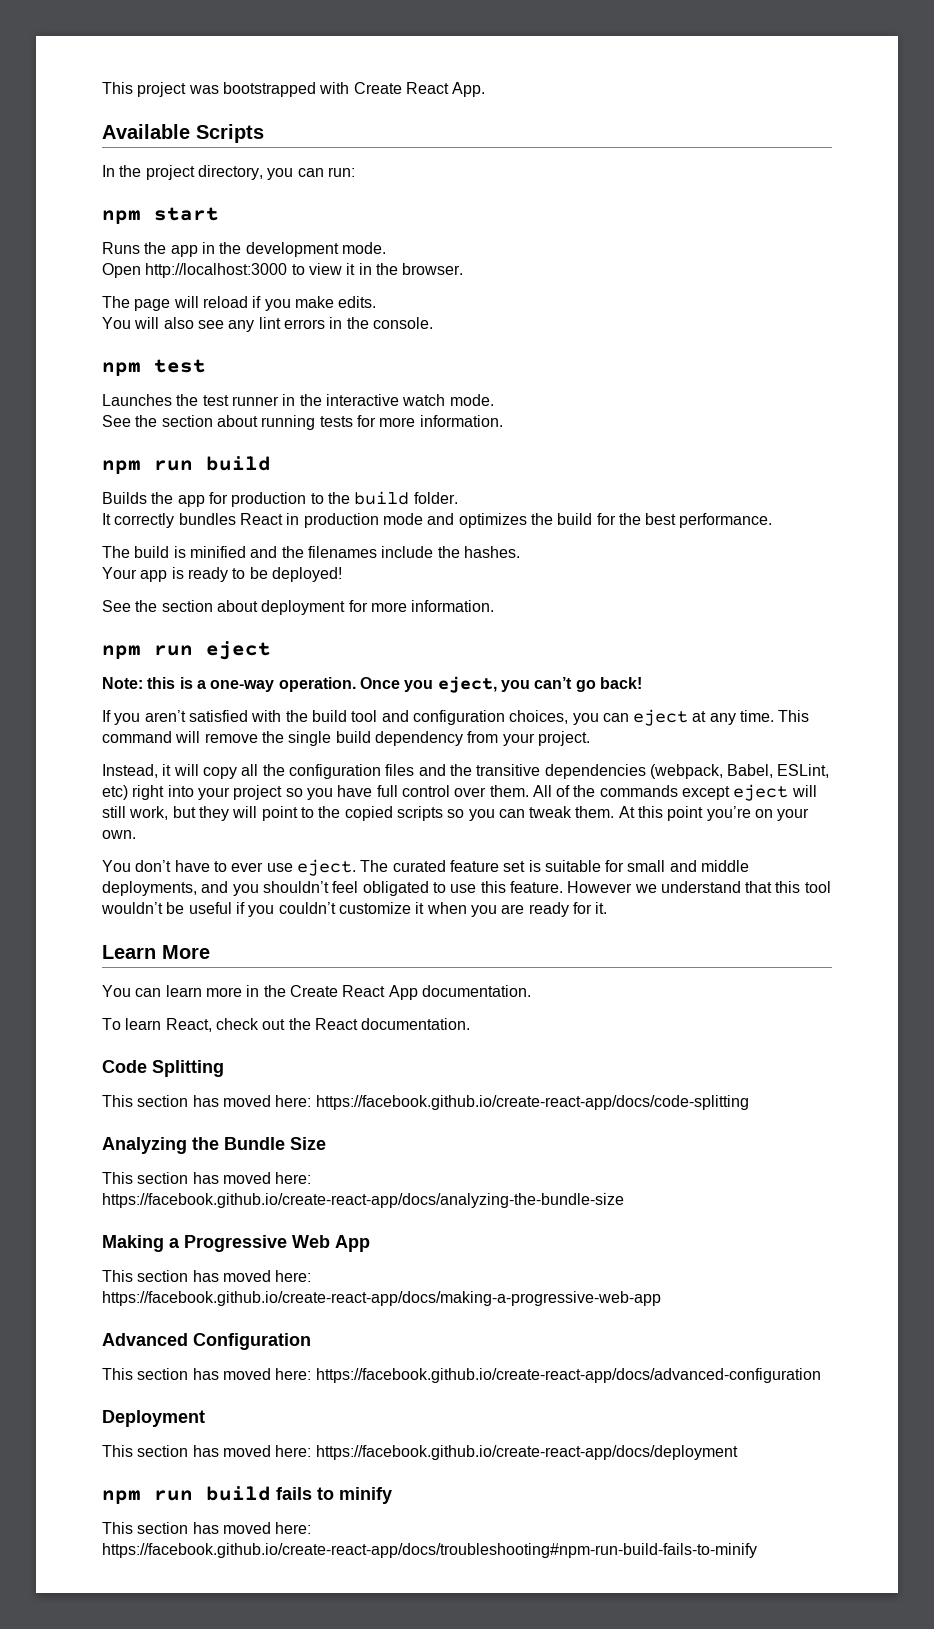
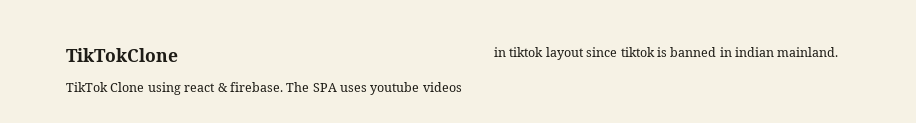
- This project was bootstrapped with Create React App.
- Available Scripts
- In the project directory, you can run:
- npm start
- Runs the app in the development mode.
- Open http://localhost:3000 to view it in the browser.
- The page will reload if you make edits.
- You will also see any lint errors in the console.
- npm test
- Launches the test runner in the interactive watch mode.
- See the section about running tests for more information.
- npm run build
- Builds the app for production to the build folder.
- It correctly bundles React in production mode and optimizes the build for the best performance.
- The build is minified and the filenames include the hashes.
- Your app is ready to be deployed!
- See the section about deployment for more information.
- npm run eject
- Note: this is a one-way operation. Once you eject, you can’t go back!
- If you aren’t satisfied with the build tool and configuration choices, you can eject at any time. This command will remove the single build dependency from your project.
- Instead, it will copy all the configuration files and the transitive dependencies (webpack, Babel, ESLint, etc) right into your project so you have full control over them. All of the commands except eject will still work, but they will point to the copied scripts so you can tweak them. At this point you’re on your own.
- You don’t have to ever use eject. The curated feature set is suitable for small and middle deployments, and you shouldn’t feel obligated to use this feature. However we understand that this tool wouldn’t be useful if you couldn’t customize it when you are ready for it.
- Learn More
- You can learn more in the Create React App documentation.
- To learn React, check out the React documentation.
- Code Splitting
- This section has moved here: https://facebook.github.io/create-react-app/docs/code-splitting
- Analyzing the Bundle Size
- This section has moved here: https://facebook.github.io/create-react-app/docs/analyzing-the-bundle-size
- Making a Progressive Web App
- This section has moved here: https://facebook.github.io/create-react-app/docs/making-a-progressive-web-app
- Advanced Configuration
- This section has moved here: https://facebook.github.io/create-react-app/docs/advanced-configuration
- Deployment
- This section has moved here: https://facebook.github.io/create-react-app/docs/deployment
- npm run build fails to minify
- This section has moved here: https://facebook.github.io/create-react-app/docs/troubleshooting#npm-run-build-fails-to-minify
+ TikTokClone
+ TikTok Clone using react & firebase. The SPA uses youtube videos in tiktok layout since tiktok is banned in indian mainland.

